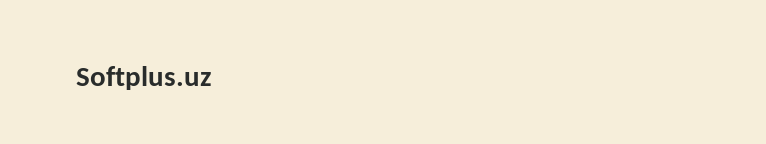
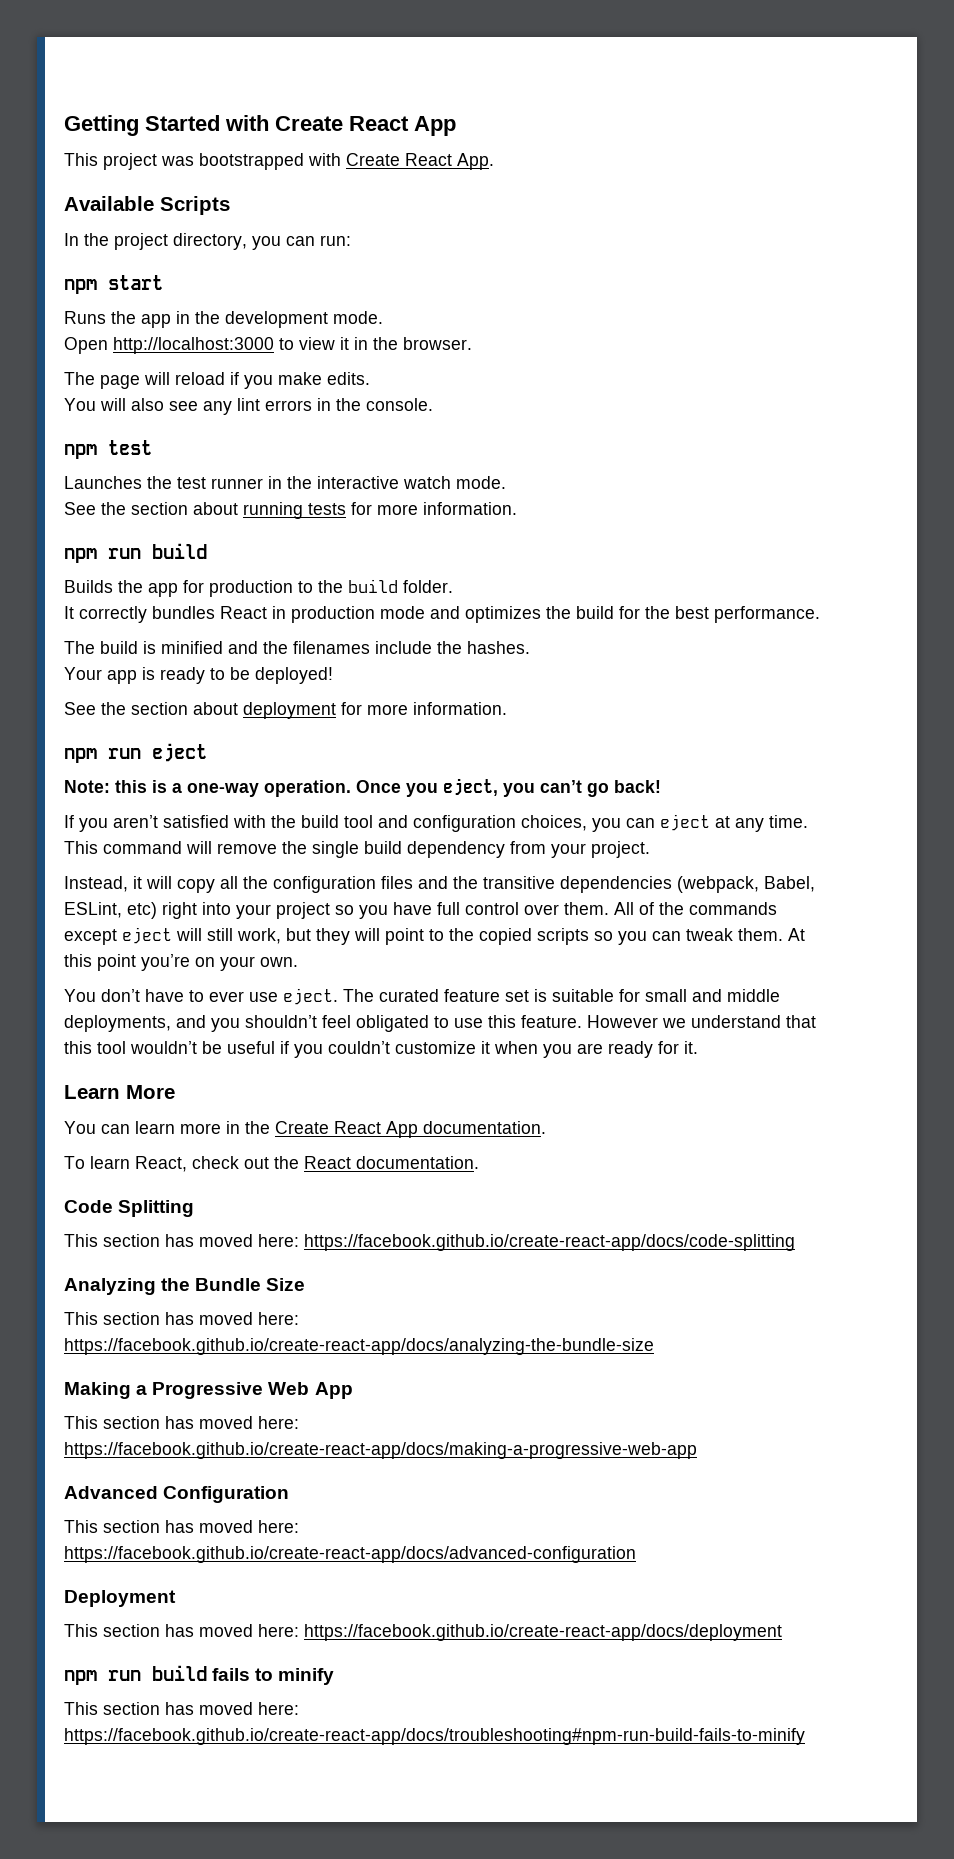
- Softplus.uz
+ Getting Started with Create React App
+ This project was bootstrapped with Create React App.
+ Available Scripts
+ In the project directory, you can run:
+ npm start
+ Runs the app in the development mode.
+ Open http://localhost:3000 to view it in the browser.
+ The page will reload if you make edits.
+ You will also see any lint errors in the console.
+ npm test
+ Launches the test runner in the interactive watch mode.
+ See the section about running tests for more information.
+ npm run build
+ Builds the app for production to the build folder.
+ It correctly bundles React in production mode and optimizes the build for the best performance.
+ The build is minified and the filenames include the hashes.
+ Your app is ready to be deployed!
+ See the section about deployment for more information.
+ npm run eject
+ Note: this is a one-way operation. Once you eject, you can’t go back!
+ If you aren’t satisfied with the build tool and configuration choices, you can eject at any time. This command will remove the single build dependency from your project.
+ Instead, it will copy all the configuration files and the transitive dependencies (webpack, Babel, ESLint, etc) right into your project so you have full control over them. All of the commands except eject will still work, but they will point to the copied scripts so you can tweak them. At this point you’re on your own.
+ You don’t have to ever use eject. The curated feature set is suitable for small and middle deployments, and you shouldn’t feel obligated to use this feature. However we understand that this tool wouldn’t be useful if you couldn’t customize it when you are ready for it.
+ Learn More
+ You can learn more in the Create React App documentation.
+ To learn React, check out the React documentation.
+ Code Splitting
+ This section has moved here: https://facebook.github.io/create-react-app/docs/code-splitting
+ Analyzing the Bundle Size
+ This section has moved here: https://facebook.github.io/create-react-app/docs/analyzing-the-bundle-size
+ Making a Progressive Web App
+ This section has moved here: https://facebook.github.io/create-react-app/docs/making-a-progressive-web-app
+ Advanced Configuration
+ This section has moved here: https://facebook.github.io/create-react-app/docs/advanced-configuration
+ Deployment
+ This section has moved here: https://facebook.github.io/create-react-app/docs/deployment
+ npm run build fails to minify
+ This section has moved here: https://facebook.github.io/create-react-app/docs/troubleshooting#npm-run-build-fails-to-minify

